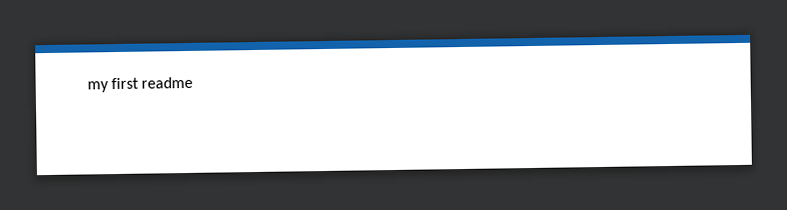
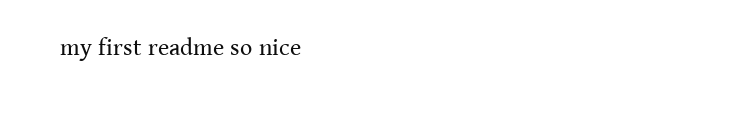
- my first readme
+ my first readme so nice

